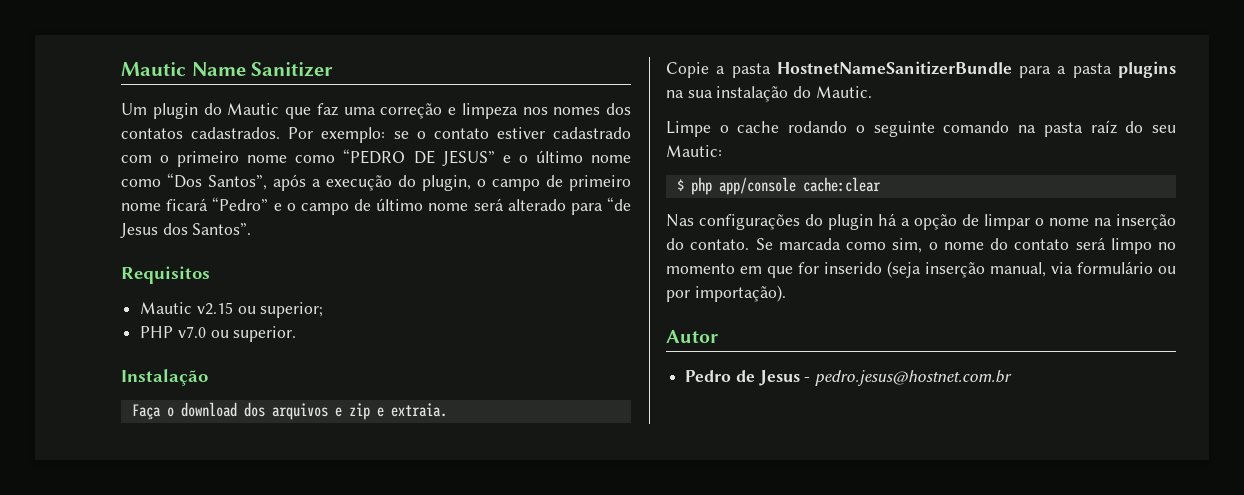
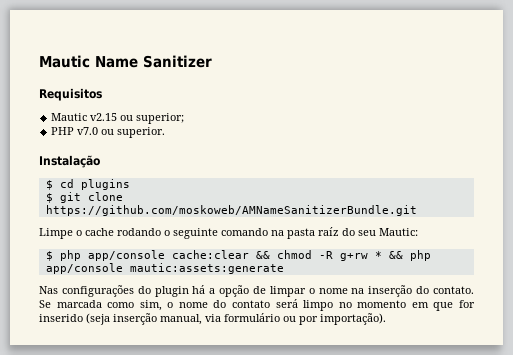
- Um plugin do Mautic que faz uma correção e limpeza nos nomes dos contatos cadastrados. Por exemplo: se o contato estiver cadastrado com o primeiro nome como “PEDRO DE JESUS” e o último nome como “Dos Santos”, após a execução do plugin, o campo de primeiro nome ficará “Pedro” e o campo de último nome será alterado para “de Jesus dos Santos”.
- Faça o download dos arquivos e zip e extraia.
- Copie a pasta HostnetNameSanitizerBundle para a pasta plugins na sua instalação do Mautic.
+ $ cd plugins
+ $ git clone https://github.com/moskoweb/AMNameSanitizerBundle.git
- $ php app/console cache:clear
+ $ php app/console cache:clear && chmod -R g+rw * && php app/console mautic:assets:generate
- Autor
- Pedro de Jesus - pedro.jesus@hostnet.com.br

